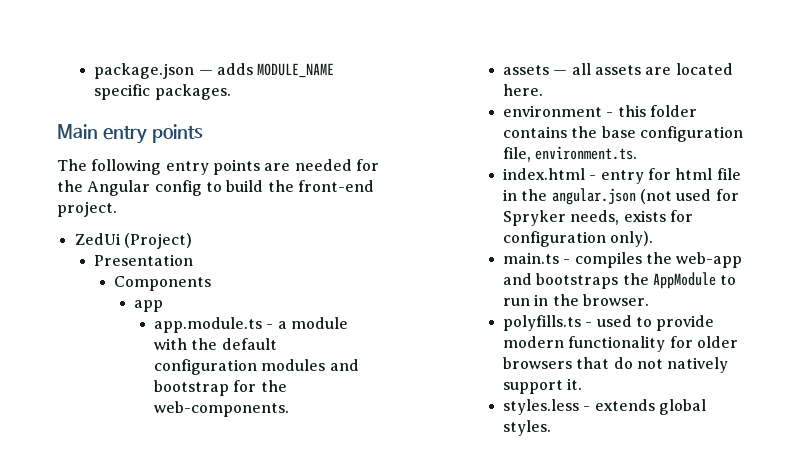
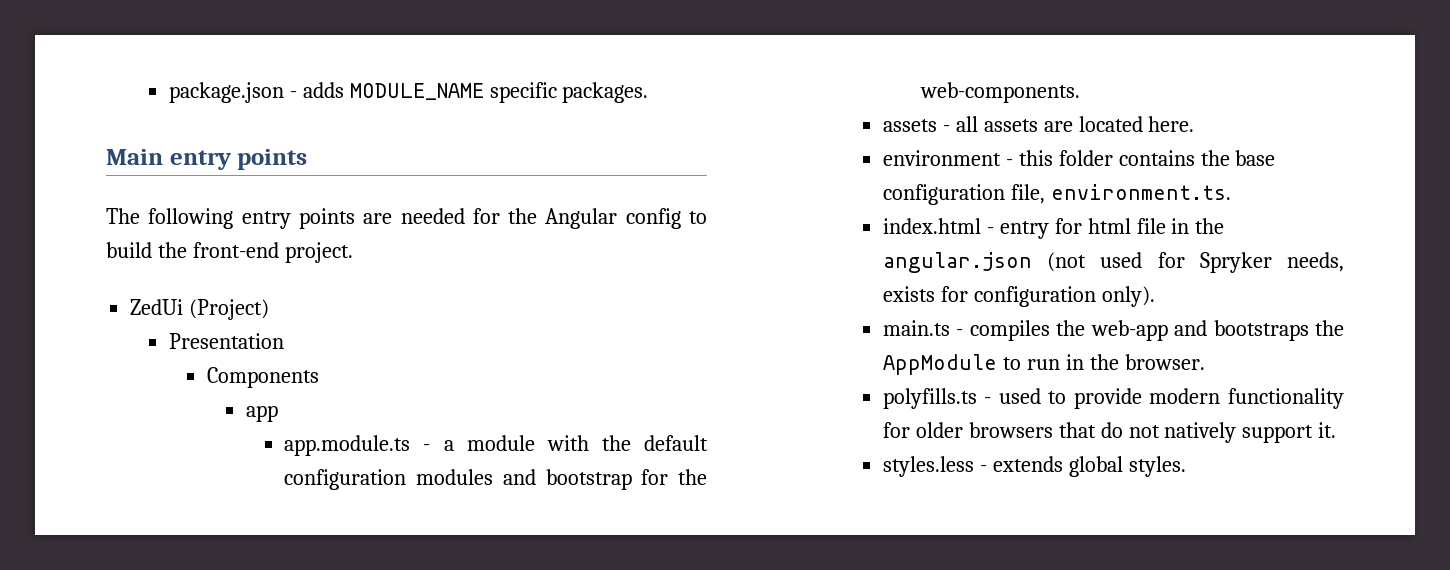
- package.json — adds MODULE_NAME specific packages.
+ package.json - adds MODULE_NAME specific packages.
- assets — all assets are located here.
+ assets - all assets are located here.

